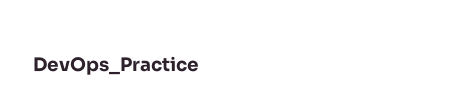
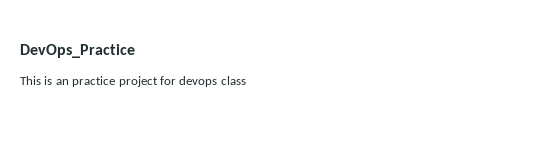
+ This is an practice project for devops class

